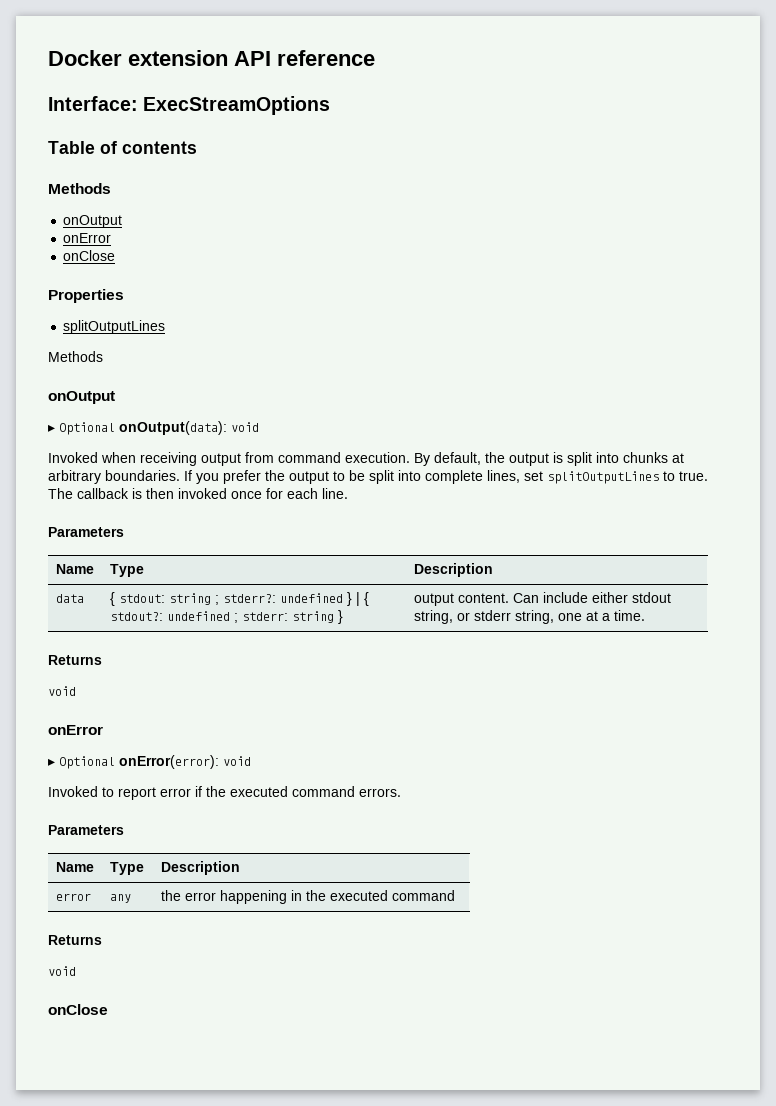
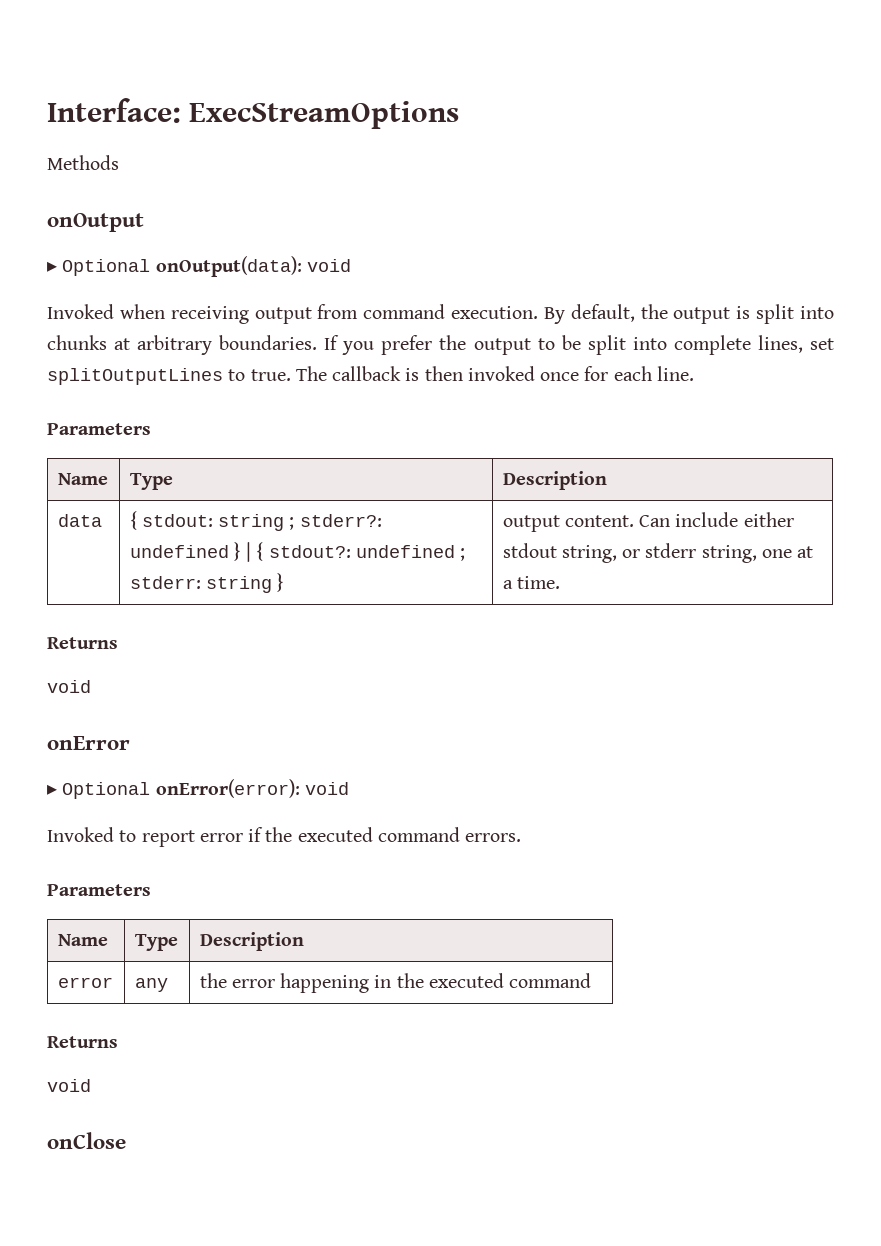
- Docker extension API reference
  Interface: ExecStreamOptions
- Table of contents
- Methods
- onOutput
- onError
- onClose
- Properties
- splitOutputLines

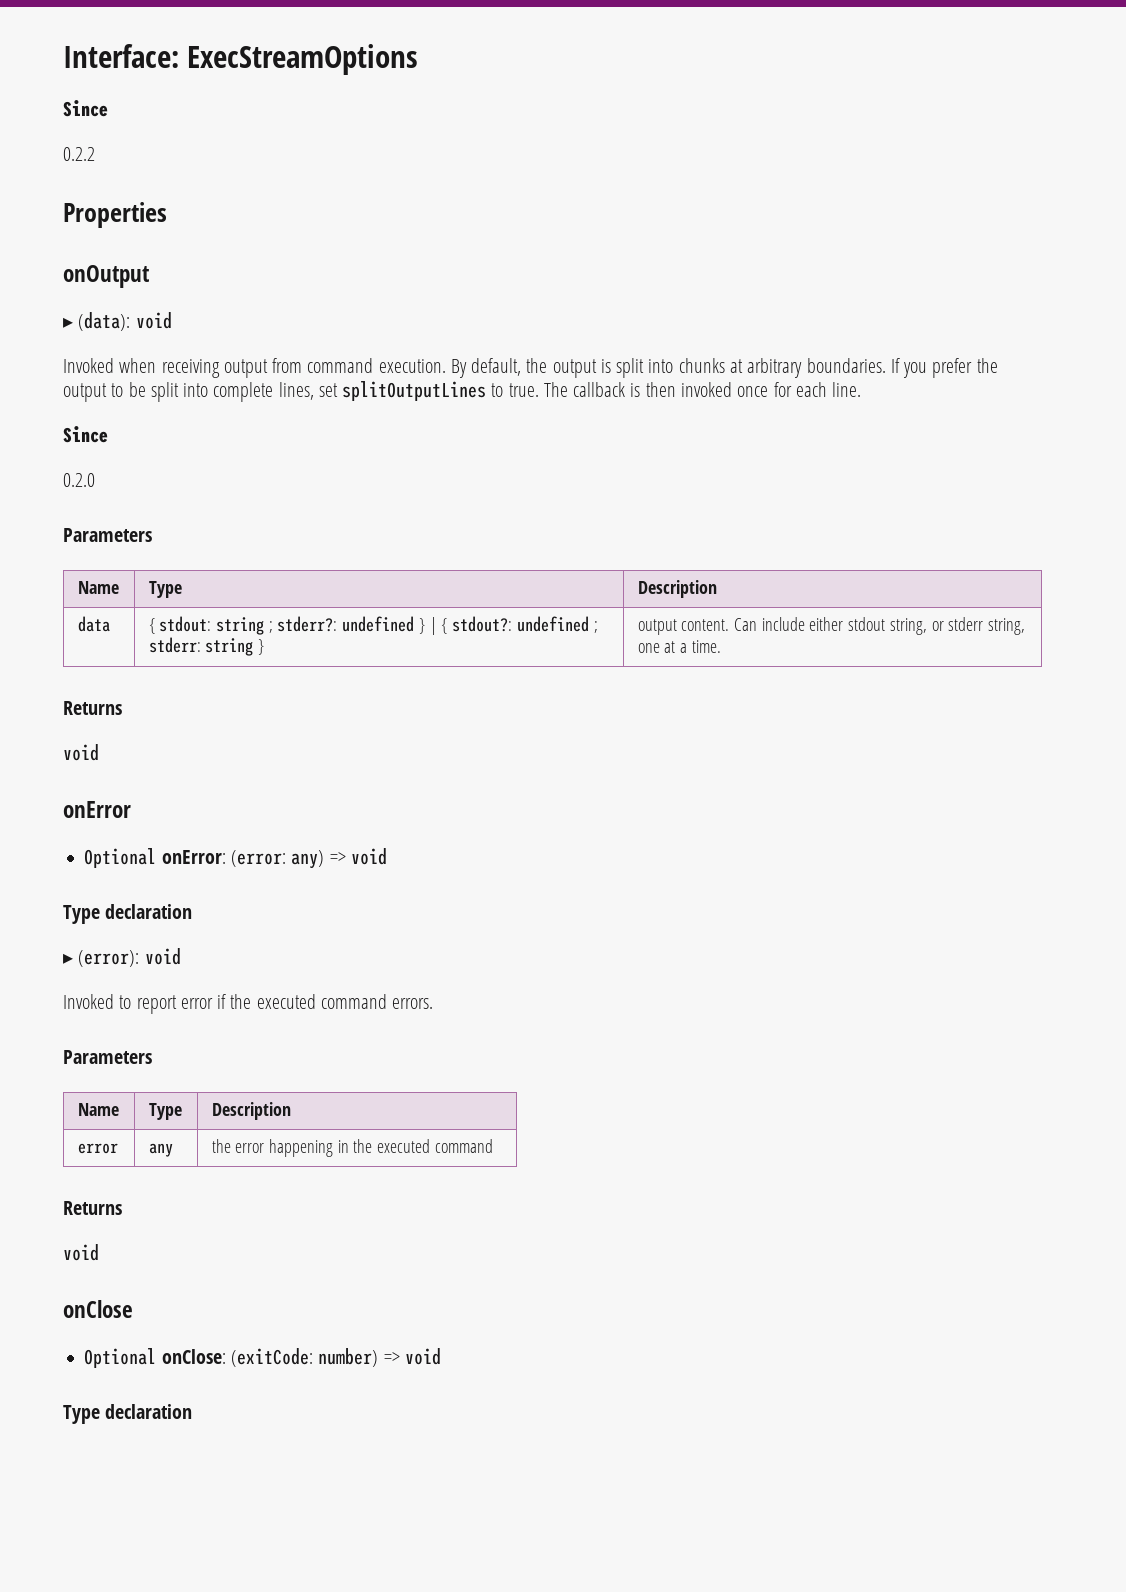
  Interface: ExecStreamOptions
- Methods
+ Since
+ 0.2.2
+ Properties
- ▸ Optional onOutput(data): void
+ ▸ (data): void
  The callback is then invoked once for each line.
+ Since
+ 0.2.0
- ▸ Optional onError(error): void
+ Optional onError: (error: any) => void
+ Type declaration
+ ▸ (error): void
+ Optional onClose: (exitCode: number) => void
+ Type declaration

